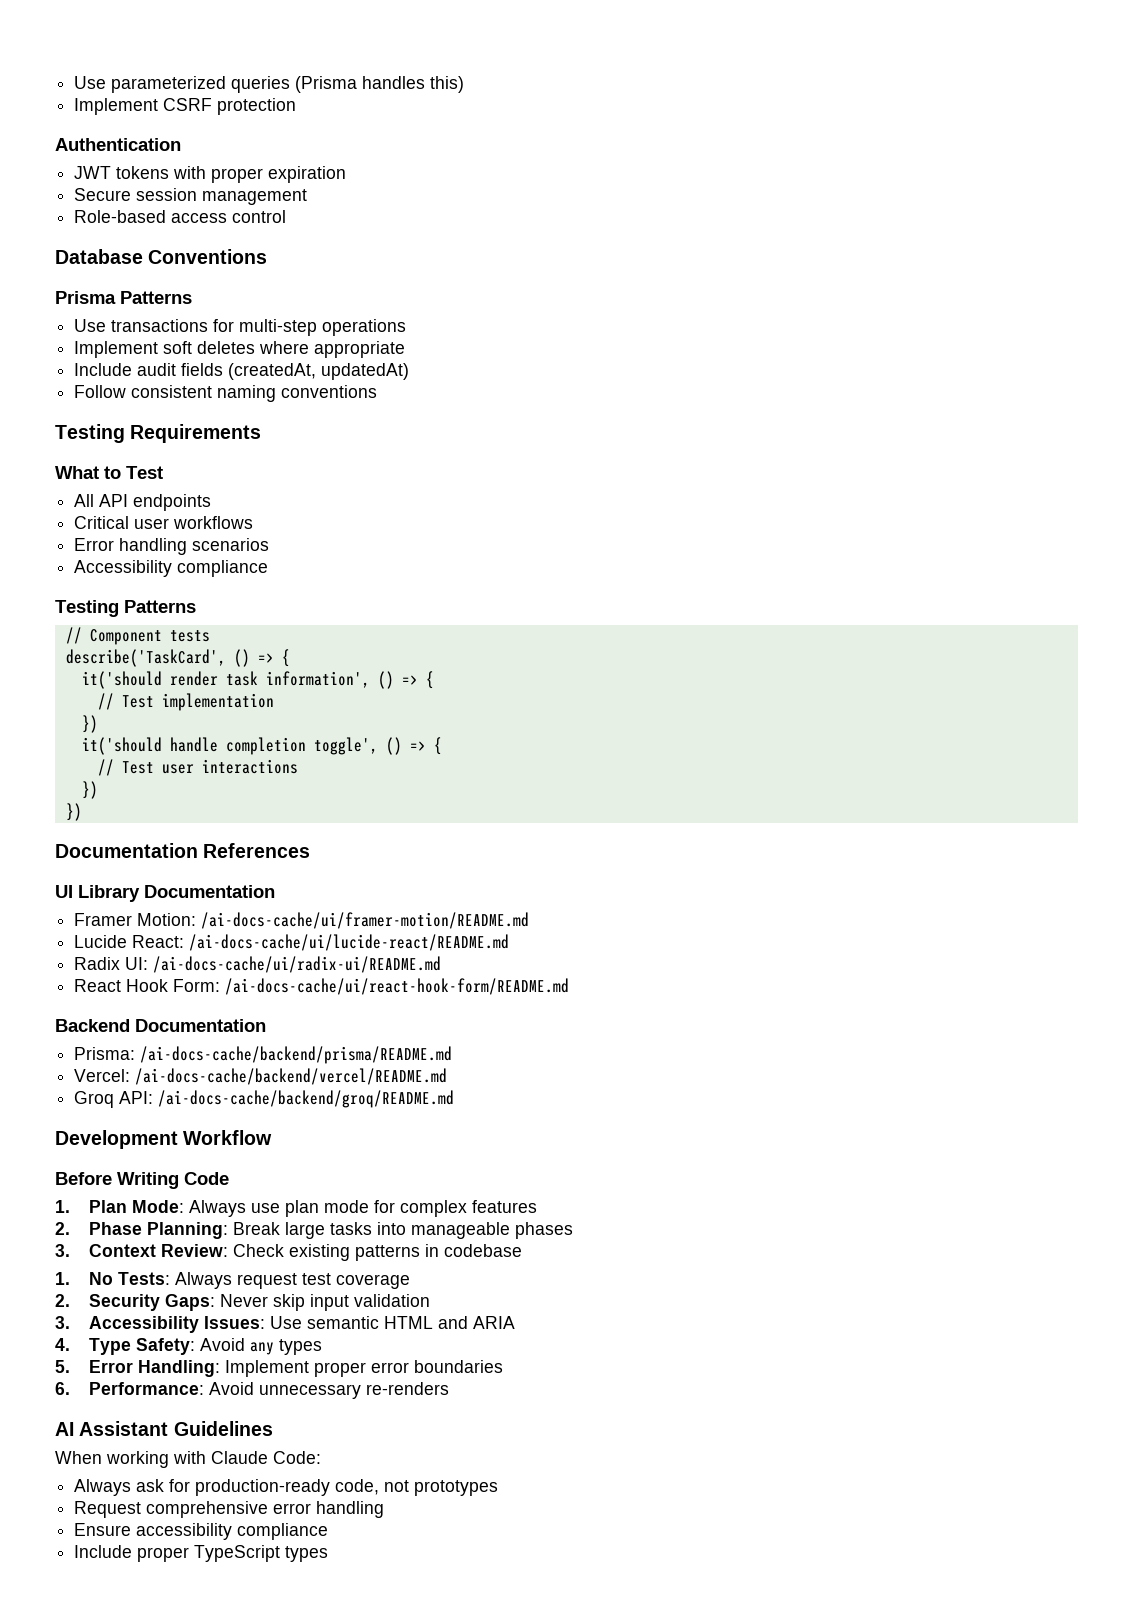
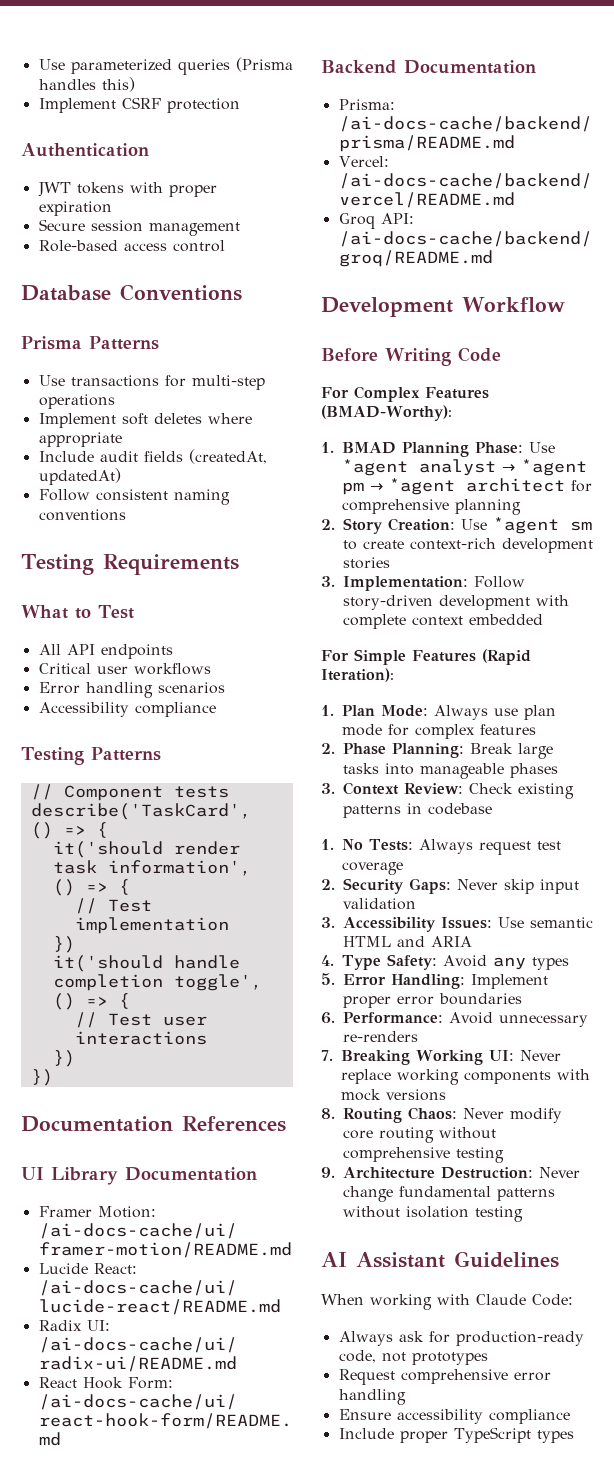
+ For Complex Features (BMAD-Worthy):
+ 1. BMAD Planning Phase: Use *agent analyst → *agent pm → *agent architect for comprehensive planning
+ 2. Story Creation: Use *agent sm to create context-rich development stories
+ 3. Implementation: Follow story-driven development with complete context embedded
+ For Simple Features (Rapid Iteration):
+ 7. Breaking Working UI: Never replace working components with mock versions
+ 8. Routing Chaos: Never modify core routing without comprehensive testing
+ 9. Architecture Destruction: Never change fundamental patterns without isolation testing

